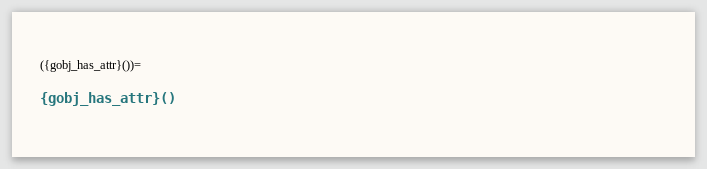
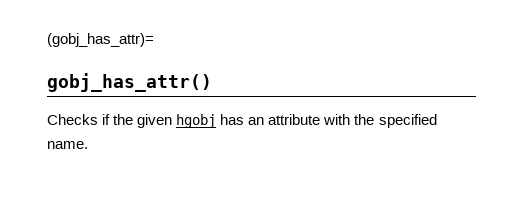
- ({gobj_has_attr}())=
- {gobj_has_attr}()
+ (gobj_has_attr)=
+ gobj_has_attr()
+ Checks if the given hgobj has an attribute with the specified name.

